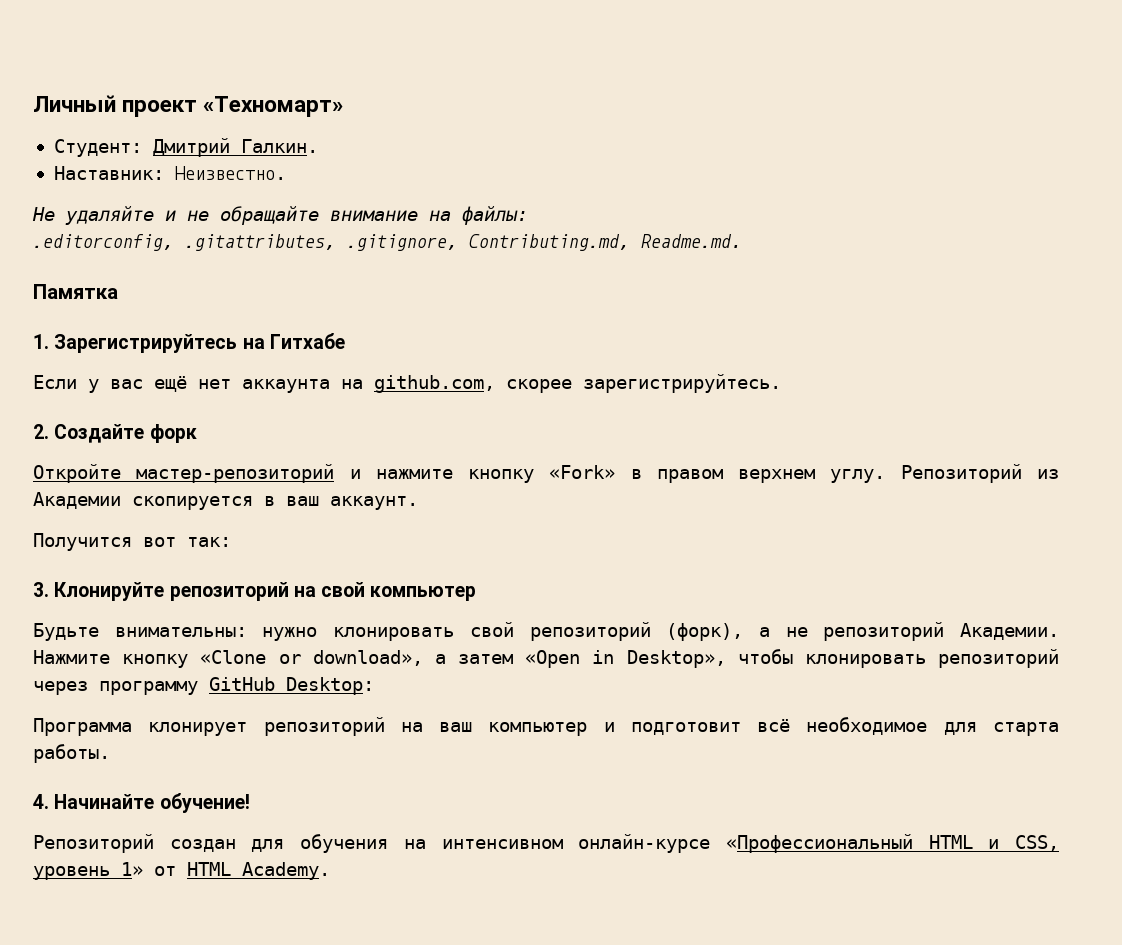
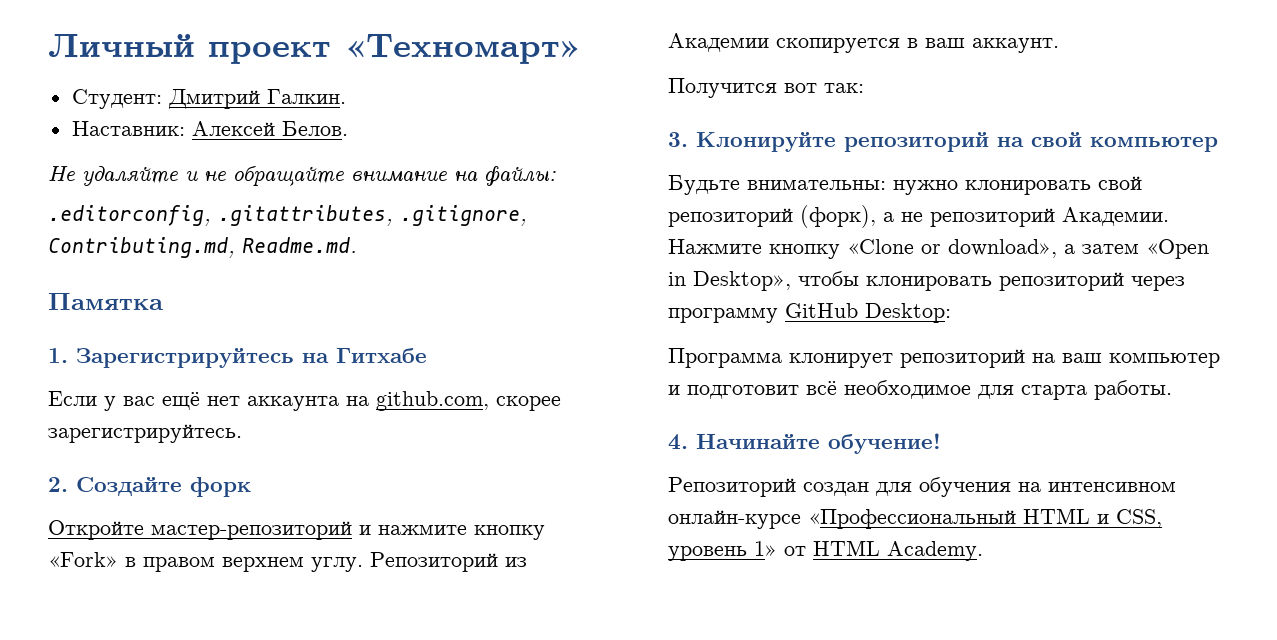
- Наставник: Неизвестно.
+ Наставник: Алексей Белов.

